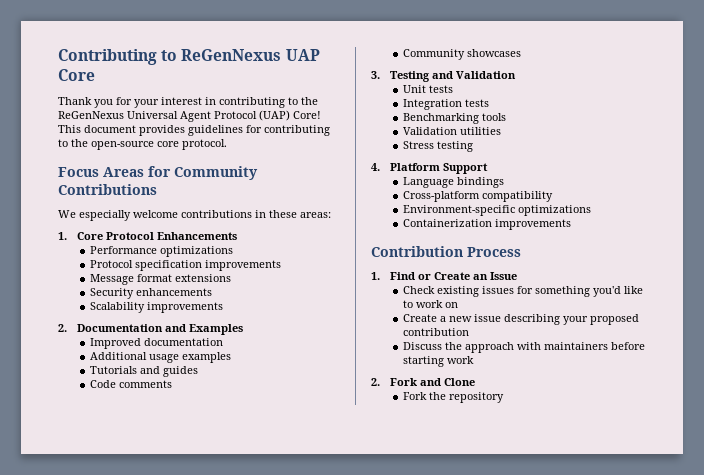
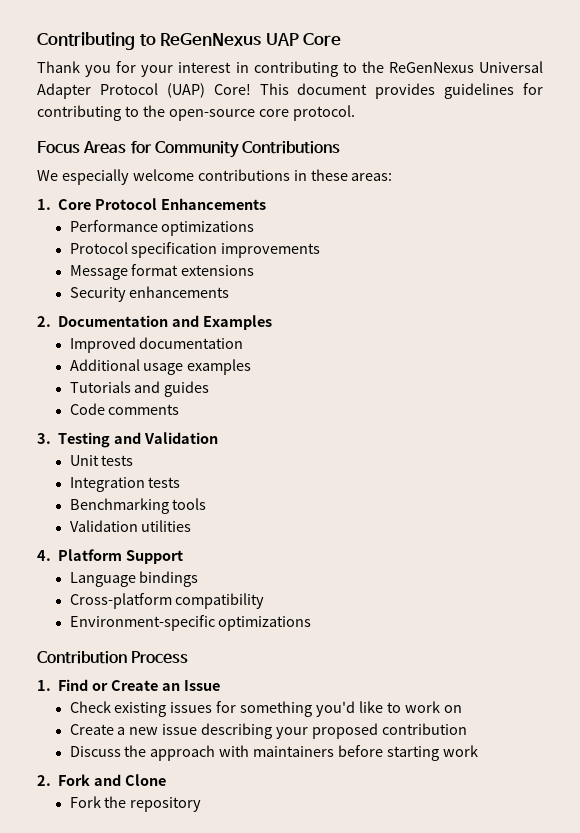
- Thank you for your interest in contributing to the ReGenNexus Universal Agent Protocol (UAP) Core!
+ Thank you for your interest in contributing to the ReGenNexus Universal Adapter Protocol (UAP) Core!
- Scalability improvements
- Community showcases
- Stress testing
- Containerization improvements

